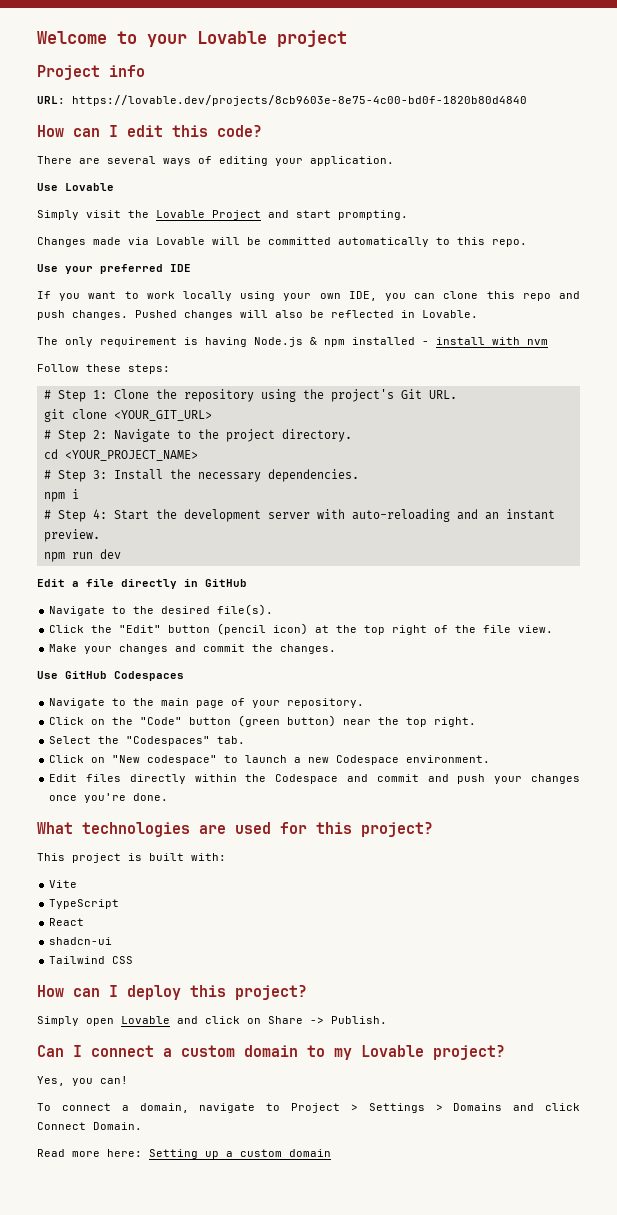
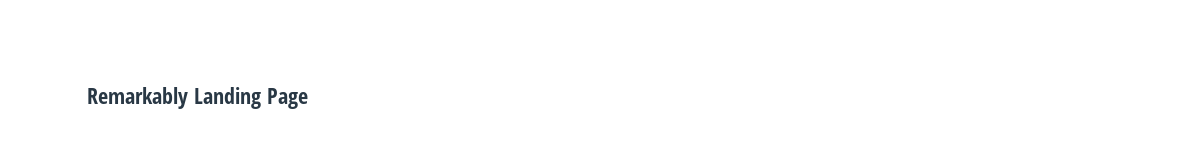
- Welcome to your Lovable project
- Project info
- URL: https://lovable.dev/projects/8cb9603e-8e75-4c00-bd0f-1820b80d4840
- How can I edit this code?
- There are several ways of editing your application.
- Use Lovable
- Simply visit the Lovable Project and start prompting.
- Changes made via Lovable will be committed automatically to this repo.
- Use your preferred IDE
- If you want to work locally using your own IDE, you can clone this repo and push changes. Pushed changes will also be reflected in Lovable.
- The only requirement is having Node.js & npm installed - install with nvm
- Follow these steps:
- # Step 1: Clone the repository using the project's Git URL.
- git clone <YOUR_GIT_URL>
- # Step 2: Navigate to the project directory.
- cd <YOUR_PROJECT_NAME>
- # Step 3: Install the necessary dependencies.
- npm i
- # Step 4: Start the development server with auto-reloading and an instant preview.
- npm run dev
- Edit a file directly in GitHub
- Navigate to the desired file(s).
- Click the "Edit" button (pencil icon) at the top right of the file view.
- Make your changes and commit the changes.
- Use GitHub Codespaces
- Navigate to the main page of your repository.
- Click on the "Code" button (green button) near the top right.
- Select the "Codespaces" tab.
- Click on "New codespace" to launch a new Codespace environment.
- Edit files directly within the Codespace and commit and push your changes once you're done.
- What technologies are used for this project?
- This project is built with:
- Vite
- TypeScript
- React
- shadcn-ui
- Tailwind CSS
- How can I deploy this project?
- Simply open Lovable and click on Share -> Publish.
- Can I connect a custom domain to my Lovable project?
- Yes, you can!
- To connect a domain, navigate to Project > Settings > Domains and click Connect Domain.
- Read more here: Setting up a custom domain
+ Remarkably Landing Page

